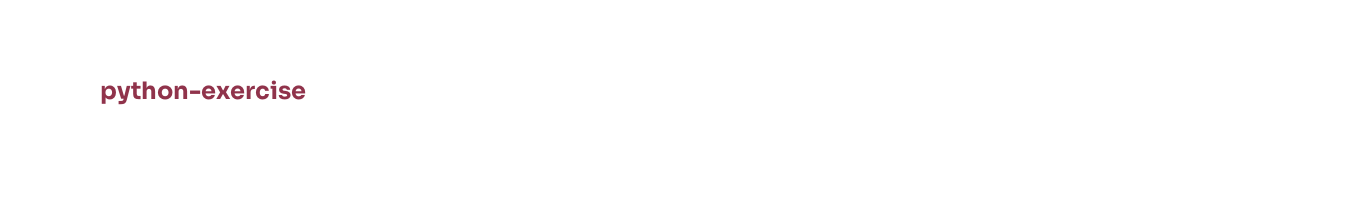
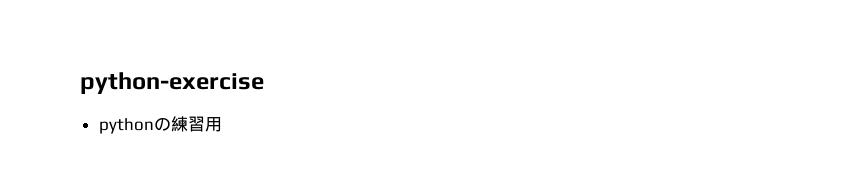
+ pythonの練習用

